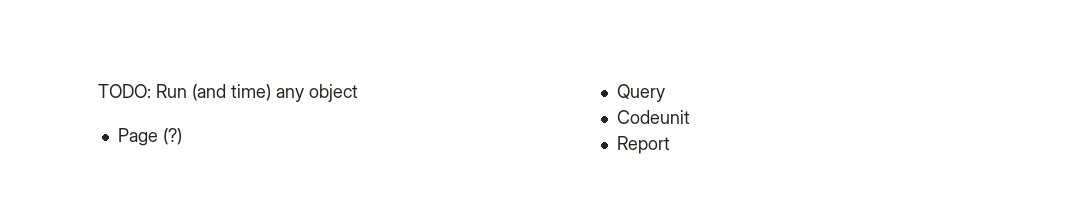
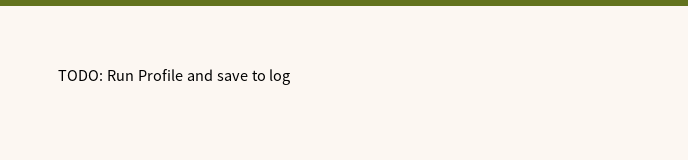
- TODO: Run (and time) any object
- Page (?)
- Query
- Codeunit
- Report
+ TODO: Run Profile and save to log

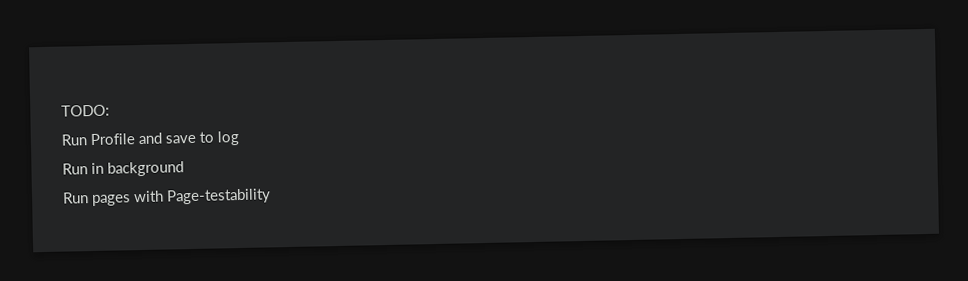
- TODO: Run Profile and save to log
+ TODO:
+ Run Profile and save to log
+ Run in background
+ Run pages with Page-testability

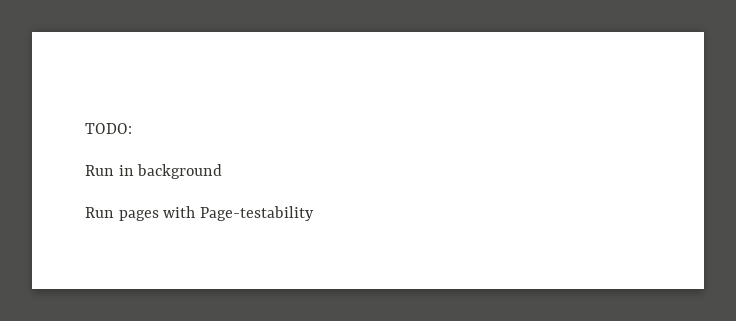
- Run Profile and save to log

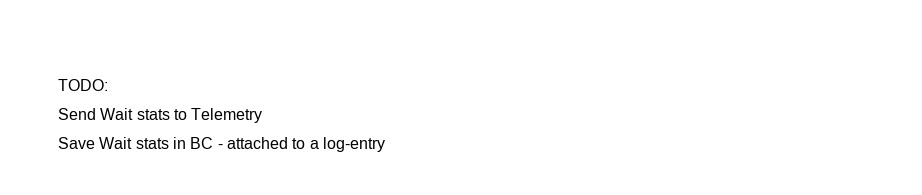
- Run in background
- Run pages with Page-testability
+ Send Wait stats to Telemetry
+ Save Wait stats in BC - attached to a log-entry

